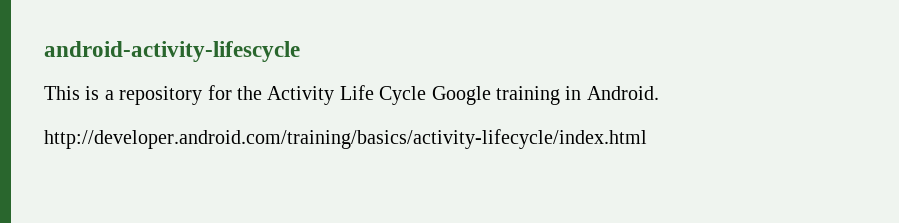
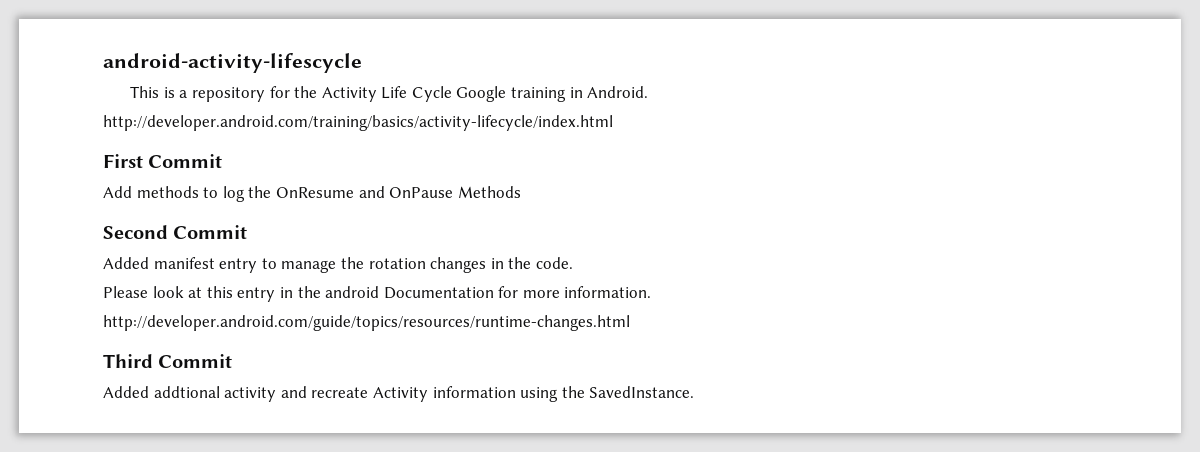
+ First Commit
+ Add methods to log the OnResume and OnPause Methods
+ Second Commit
+ Added manifest entry to manage the rotation changes in the code.
+ Please look at this entry in the android Documentation for more information.
+ http://developer.android.com/guide/topics/resources/runtime-changes.html
+ Third Commit
+ Added addtional activity and recreate Activity information using the SavedInstance.

